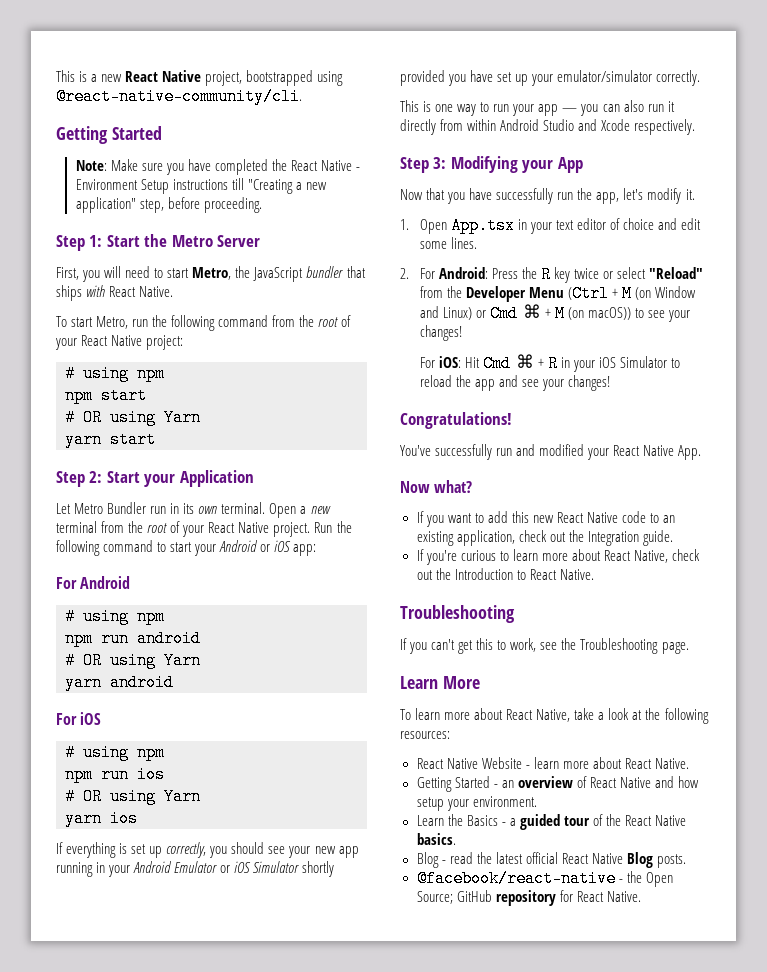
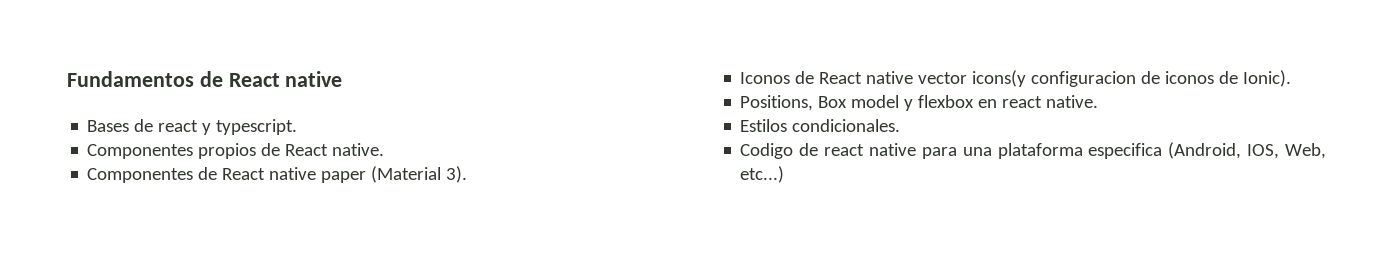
- This is a new React Native project, bootstrapped using @react-native-community/cli.
- Getting Started
- Note: Make sure you have completed the React Native - Environment Setup instructions till "Creating a new application" step, before proceeding.
- Step 1: Start the Metro Server
- First, you will need to start Metro, the JavaScript bundler that ships with React Native.
- To start Metro, run the following command from the root of your React Native project:
- # using npm
- npm start
- # OR using Yarn
- yarn start
- Step 2: Start your Application
- Let Metro Bundler run in its own terminal. Open a new terminal from the root of your React Native project. Run the following command to start your Android or iOS app:
- For Android
- # using npm
- npm run android
- # OR using Yarn
- yarn android
- For iOS
- # using npm
- npm run ios
- # OR using Yarn
- yarn ios
- If everything is set up correctly, you should see your new app running in your Android Emulator or iOS Simulator shortly provided you have set up your emulator/simulator correctly.
- This is one way to run your app — you can also run it directly from within Android Studio and Xcode respectively.
- Step 3: Modifying your App
- Now that you have successfully run the app, let's modify it.
- 1. Open App.tsx in your text editor of choice and edit some lines.
- 2. For Android: Press the R key twice or select "Reload" from the Developer Menu (Ctrl + M (on Window and Linux) or Cmd ⌘ + M (on macOS)) to see your changes!
- For iOS: Hit Cmd ⌘ + R in your iOS Simulator to reload the app and see your changes!
- Congratulations!
- You've successfully run and modified your React Native App.
- Now what?
- If you want to add this new React Native code to an existing application, check out the Integration guide.
- If you're curious to learn more about React Native, check out the Introduction to React Native.
- Troubleshooting
- If you can't get this to work, see the Troubleshooting page.
- Learn More
- To learn more about React Native, take a look at the following resources:
- React Native Website - learn more about React Native.
- Getting Started - an overview of React Native and how setup your environment.
- Learn the Basics - a guided tour of the React Native basics.
- Blog - read the latest official React Native Blog posts.
- @facebook/react-native - the Open Source; GitHub repository for React Native.
+ Fundamentos de React native
+ Bases de react y typescript.
+ Componentes propios de React native.
+ Componentes de React native paper (Material 3).
+ Iconos de React native vector icons(y configuracion de iconos de Ionic).
+ Positions, Box model y flexbox en react native.
+ Estilos condicionales.
+ Codigo de react native para una plataforma especifica (Android, IOS, Web, etc...)

